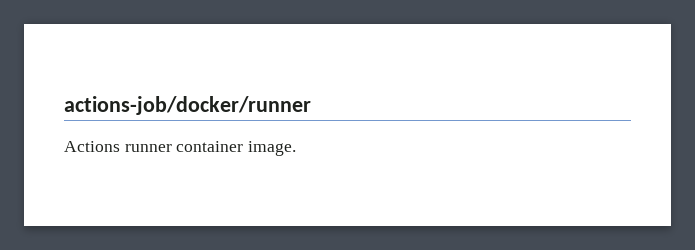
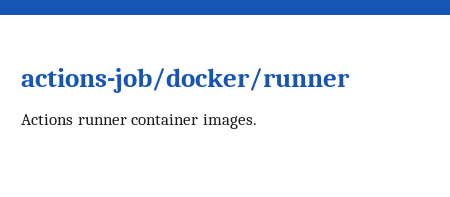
- Actions runner container image.
+ Actions runner container images.

